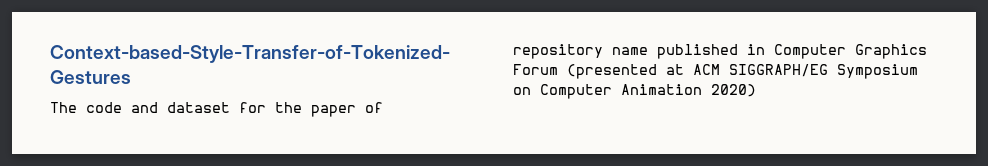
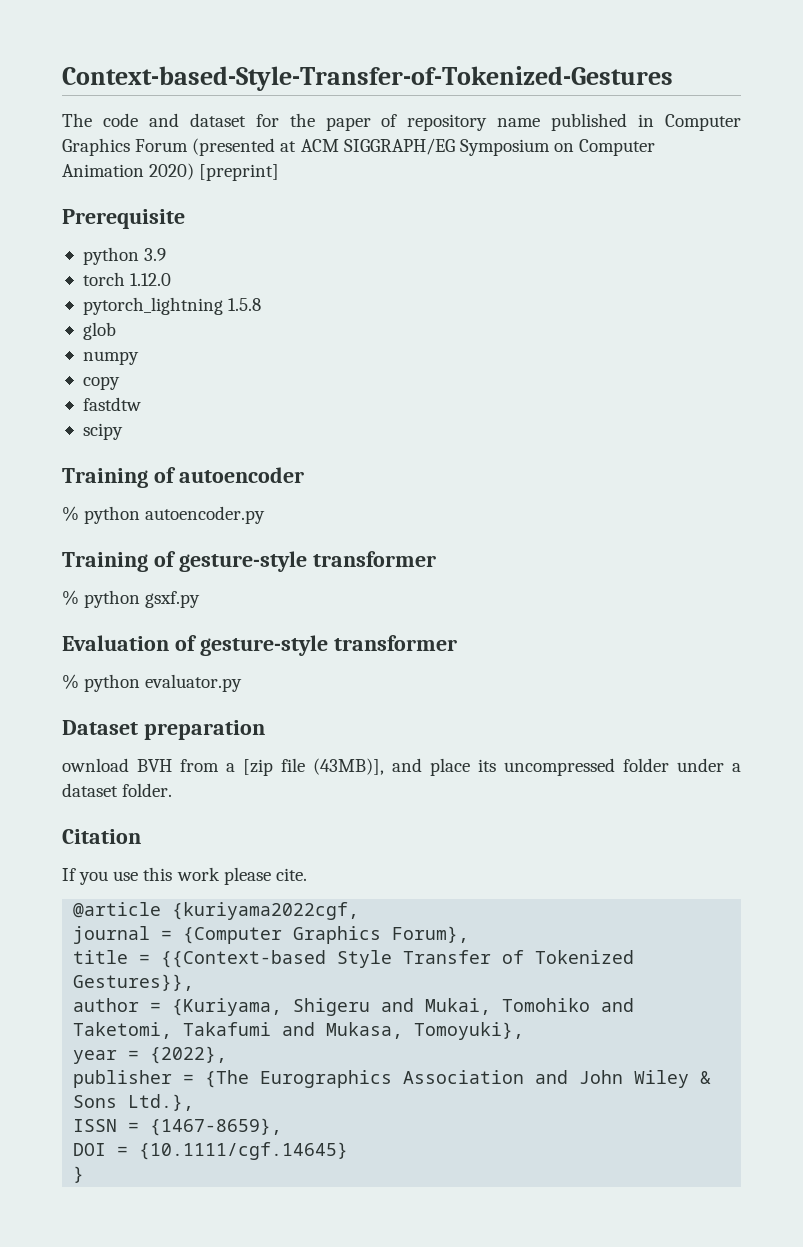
- The code and dataset for the paper of repository name published in Computer Graphics Forum (presented at ACM SIGGRAPH/EG Symposium on Computer Animation 2020)
+ The code and dataset for the paper of repository name published in Computer Graphics Forum (presented at ACM SIGGRAPH/EG Symposium on Computer Animation 2020) [preprint]
+ Prerequisite
+ python 3.9
+ torch 1.12.0
+ pytorch_lightning 1.5.8
+ glob
+ numpy
+ copy
+ fastdtw
+ scipy
+ Training of autoencoder
+ % python autoencoder.py
+ Training of gesture-style transformer
+ % python gsxf.py
+ Evaluation of gesture-style transformer
+ % python evaluator.py
+ Dataset preparation
+ ownload BVH from a [zip file (43MB)], and place its uncompressed folder under a dataset folder.
+ Citation
+ If you use this work please cite.
+ @article {kuriyama2022cgf,
+ journal = {Computer Graphics Forum},
+ title = {{Context-based Style Transfer of Tokenized Gestures}},
+ author = {Kuriyama, Shigeru and Mukai, Tomohiko and Taketomi, Takafumi and Mukasa, Tomoyuki},
+ year = {2022},
+ publisher = {The Eurographics Association and John Wiley & Sons Ltd.},
+ ISSN = {1467-8659},
+ DOI = {10.1111/cgf.14645}
+ }

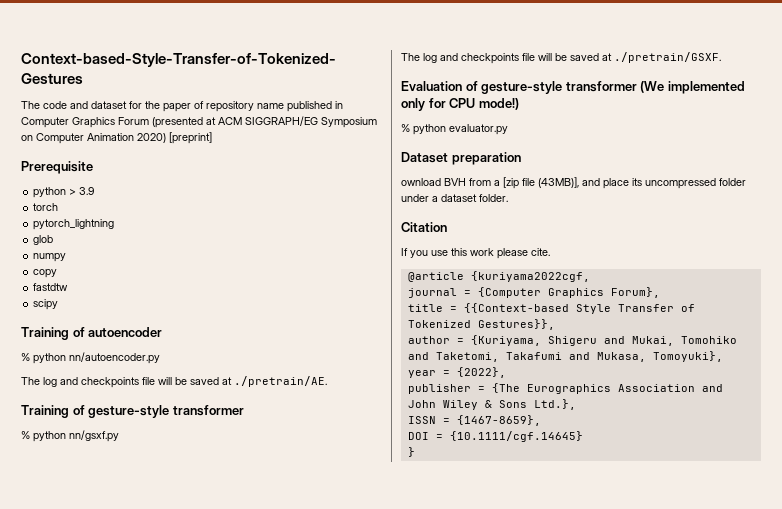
- python 3.9
+ python > 3.9
- torch 1.12.0
+ torch
- pytorch_lightning 1.5.8
+ pytorch_lightning
- % python autoencoder.py
+ % python nn/autoencoder.py
+ The log and checkpoints file will be saved at ./pretrain/AE.
- % python gsxf.py
- Evaluation of gesture-style transformer
+ % python nn/gsxf.py
+ The log and checkpoints file will be saved at ./pretrain/GSXF.
+ Evaluation of gesture-style transformer (We implemented only for CPU mode!)

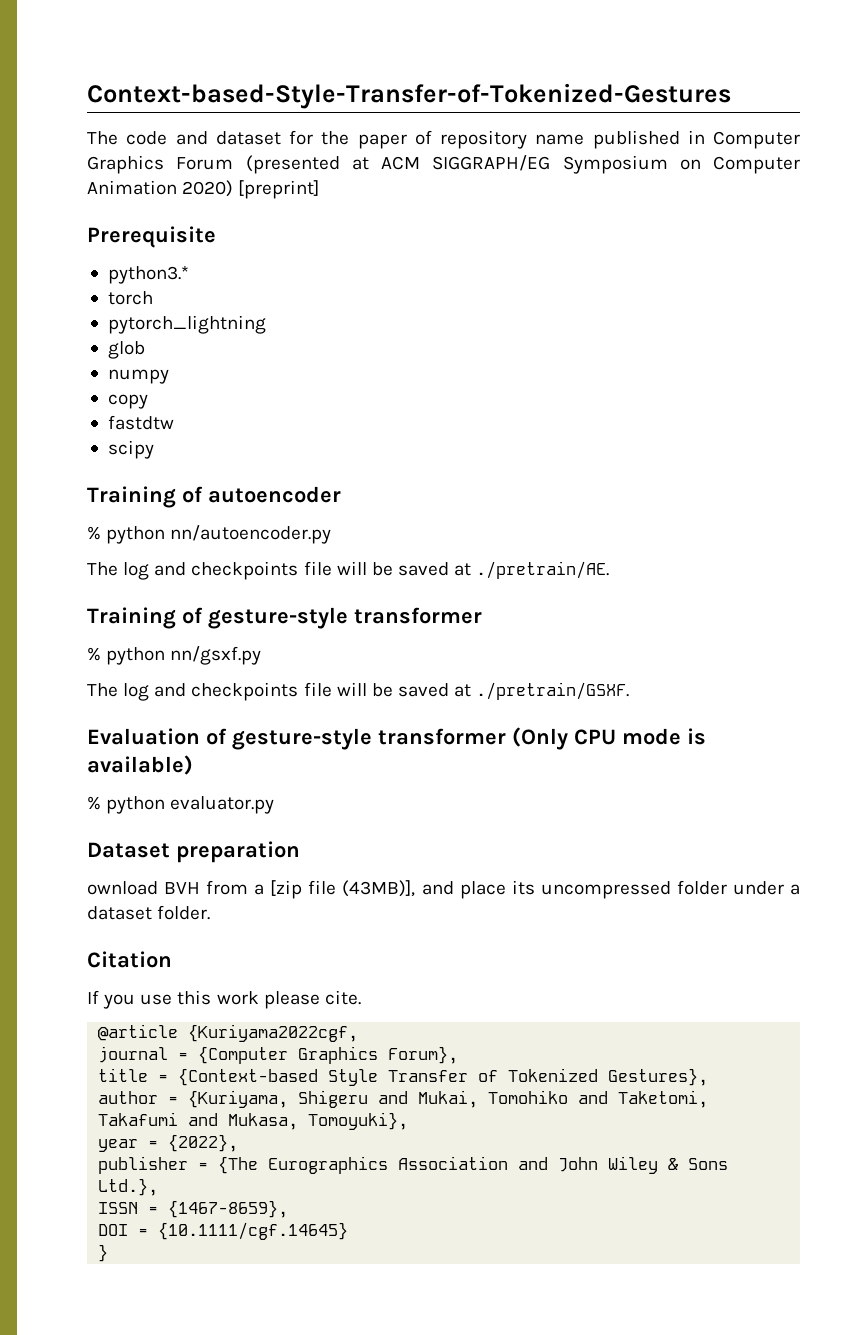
- python > 3.9
+ python3.*
- Evaluation of gesture-style transformer (We implemented only for CPU mode!)
+ Evaluation of gesture-style transformer (Only CPU mode is available)
- @article {kuriyama2022cgf,
+ @article {Kuriyama2022cgf,
- title = {{Context-based Style Transfer of Tokenized Gestures}},
+ title = {Context-based Style Transfer of Tokenized Gestures},

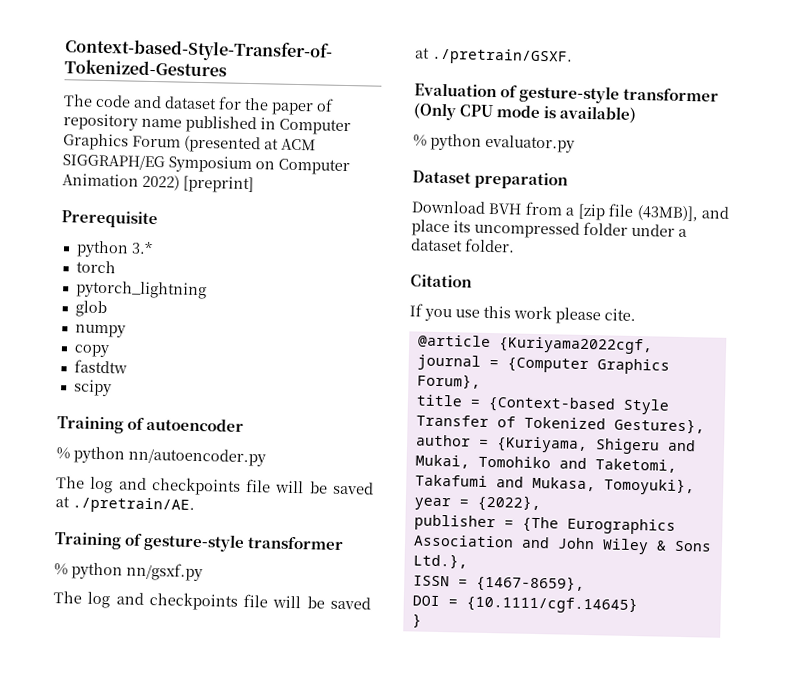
- The code and dataset for the paper of repository name published in Computer Graphics Forum (presented at ACM SIGGRAPH/EG Symposium on Computer Animation 2020) [preprint]
+ The code and dataset for the paper of repository name published in Computer Graphics Forum (presented at ACM SIGGRAPH/EG Symposium on Computer Animation 2022) [preprint]
- python3.*
+ python 3.*
- ownload BVH from a [zip file (43MB)], and place its uncompressed folder under a dataset folder.
+ Download BVH from a [zip file (43MB)], and place its uncompressed folder under a dataset folder.

